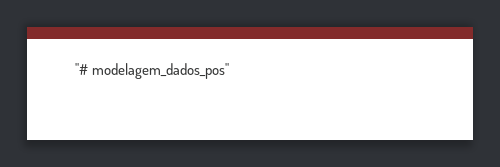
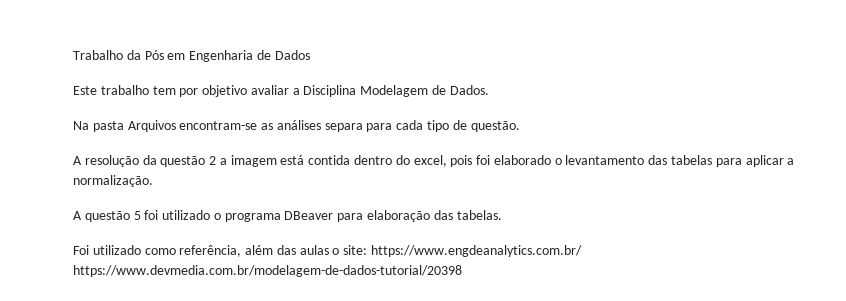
- "# modelagem_dados_pos"
+ Trabalho da Pós em Engenharia de Dados
+ Este trabalho tem por objetivo avaliar a Disciplina Modelagem de Dados.
+ Na pasta Arquivos encontram-se as análises separa para cada tipo de questão.
+ A resolução da questão 2 a imagem está contida dentro do excel, pois foi elaborado o levantamento das tabelas para aplicar a normalização.
+ A questão 5 foi utilizado o programa DBeaver para elaboração das tabelas.
+ Foi utilizado como referência, além das aulas o site: https://www.engdeanalytics.com.br/ https://www.devmedia.com.br/modelagem-de-dados-tutorial/20398

